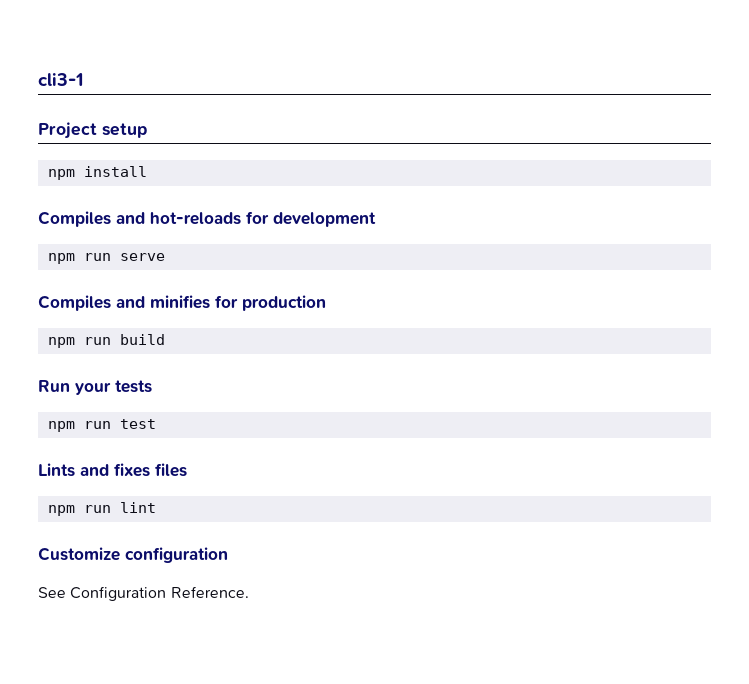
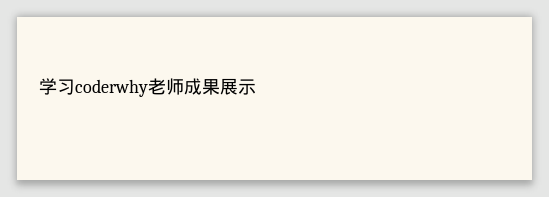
- cli3-1
- Project setup
- npm install
- Compiles and hot-reloads for development
- npm run serve
- Compiles and minifies for production
- npm run build
- Run your tests
- npm run test
- Lints and fixes files
- npm run lint
- Customize configuration
- See Configuration Reference.
+ 学习coderwhy老师成果展示

